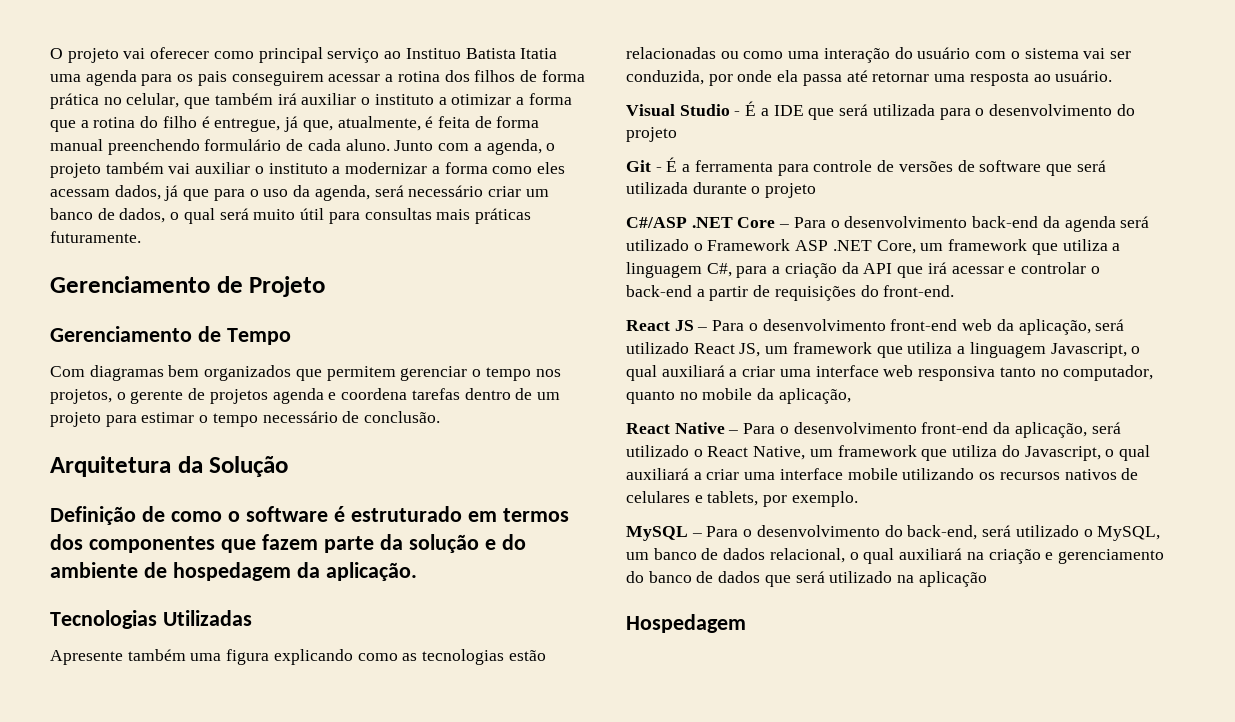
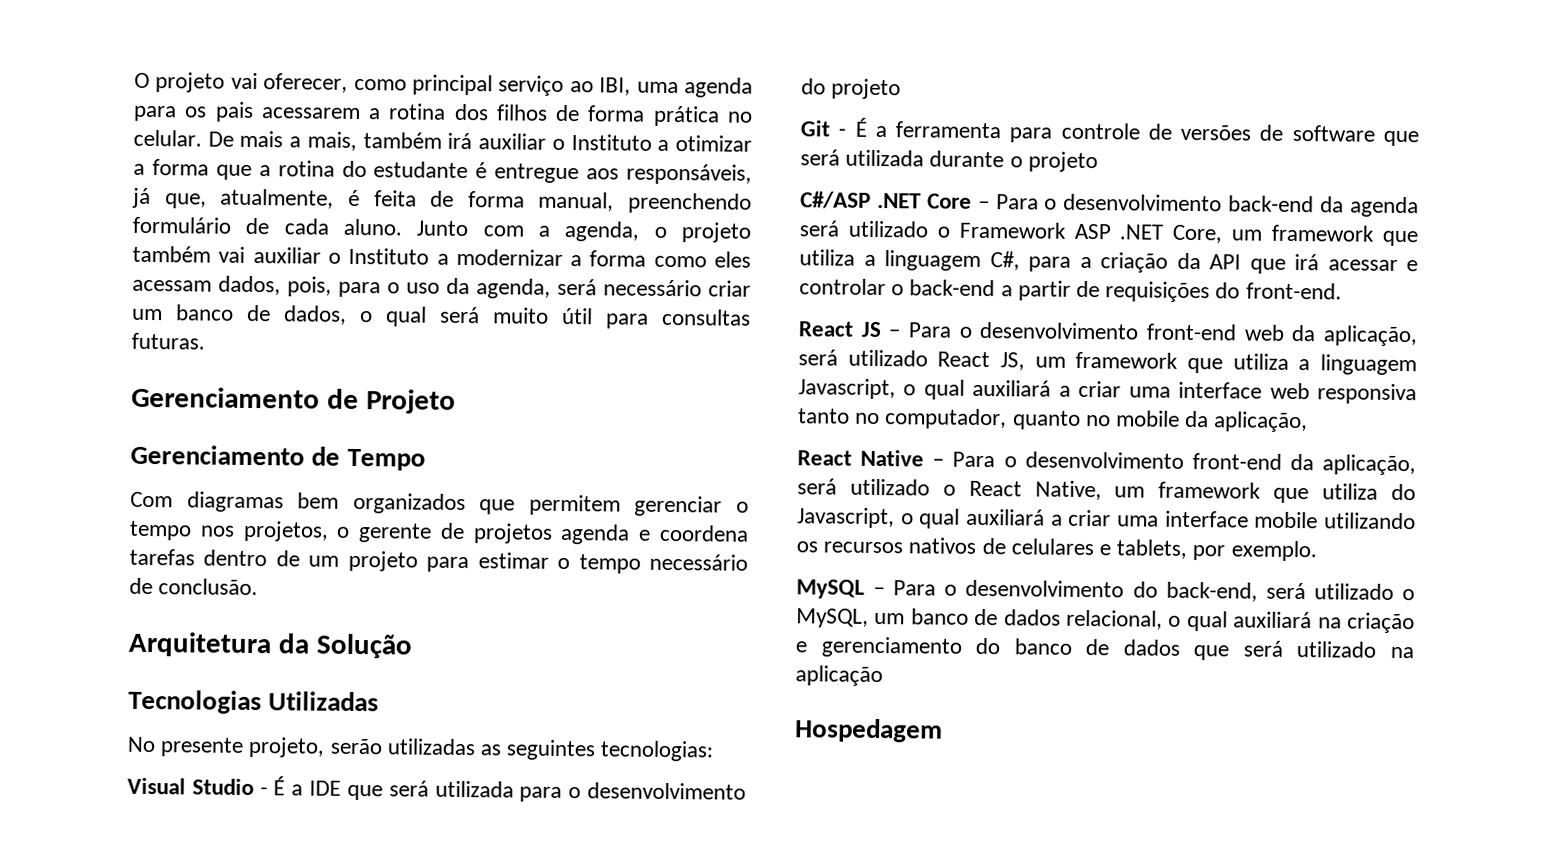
- O projeto vai oferecer como principal serviço ao Instituo Batista Itatia uma agenda para os pais conseguirem acessar a rotina dos filhos de forma prática no celular, que também irá auxiliar o instituto a otimizar a forma que a rotina do filho é entregue, já que, atualmente, é feita de forma manual preenchendo formulário de cada aluno.
+ O projeto vai oferecer, como principal serviço ao IBI, uma agenda para os pais acessarem a rotina dos filhos de forma prática no celular. De mais a mais, também irá auxiliar o Instituto a otimizar a forma que a rotina do estudante é entregue aos responsáveis, já que, atualmente, é feita de forma manual, preenchendo formulário de cada aluno.
- Junto com a agenda, o projeto também vai auxiliar o instituto a modernizar a forma como eles acessam dados, já que para o uso da agenda, será necessário criar um banco de dados, o qual será muito útil para consultas mais práticas futuramente.
+ Junto com a agenda, o projeto também vai auxiliar o Instituto a modernizar a forma como eles acessam dados, pois, para o uso da agenda, será necessário criar um banco de dados, o qual será muito útil para consultas futuras.
- Definição de como o software é estruturado em termos dos componentes que fazem parte da solução e do ambiente de hospedagem da aplicação.
  Tecnologias Utilizadas
- Apresente também uma figura explicando como as tecnologias estão relacionadas ou como uma interação do usuário com o sistema vai ser conduzida, por onde ela passa até retornar uma resposta ao usuário.
+ No presente projeto, serão utilizadas as seguintes tecnologias:

